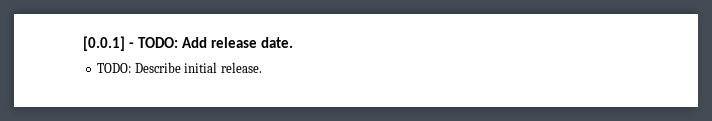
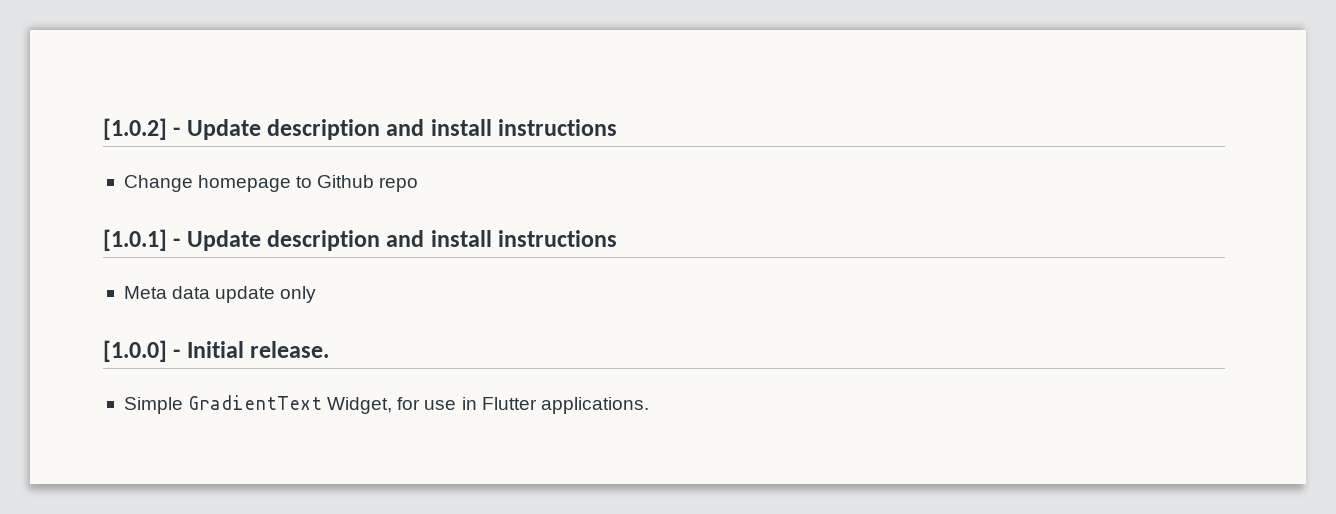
- [0.0.1] - TODO: Add release date.
- TODO: Describe initial release.
+ [1.0.2] - Update description and install instructions
+ Change homepage to Github repo
+ [1.0.1] - Update description and install instructions
+ Meta data update only
+ [1.0.0] - Initial release.
+ Simple GradientText Widget, for use in Flutter applications.

